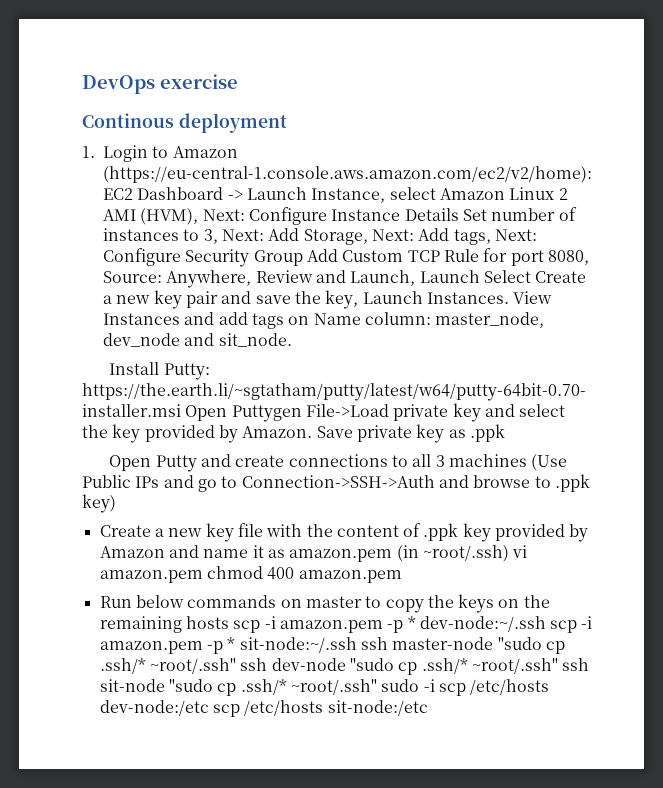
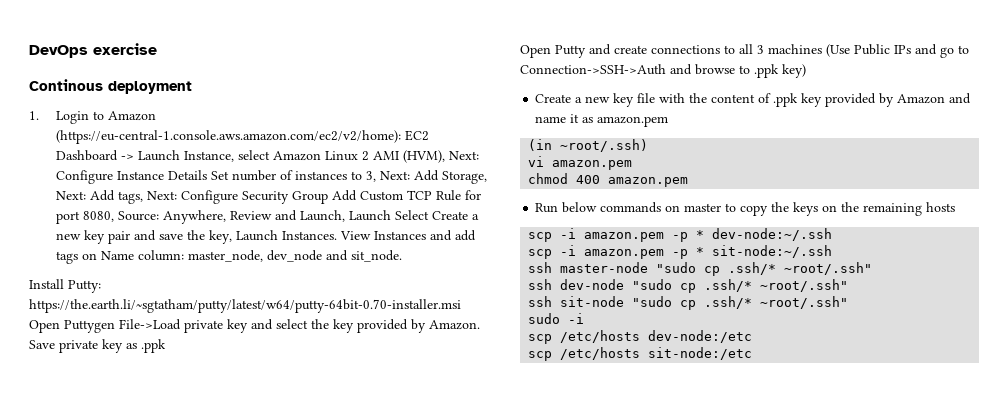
- Create a new key file with the content of .ppk key provided by Amazon and name it as amazon.pem (in ~root/.ssh) vi amazon.pem chmod 400 amazon.pem
+ Create a new key file with the content of .ppk key provided by Amazon and name it as amazon.pem
+ (in ~root/.ssh)
+ vi amazon.pem
+ chmod 400 amazon.pem
- Run below commands on master to copy the keys on the remaining hosts scp -i amazon.pem -p * dev-node:~/.ssh scp -i amazon.pem -p * sit-node:~/.ssh ssh master-node "sudo cp .ssh/* ~root/.ssh" ssh dev-node "sudo cp .ssh/* ~root/.ssh" ssh sit-node "sudo cp .ssh/* ~root/.ssh" sudo -i scp /etc/hosts dev-node:/etc scp /etc/hosts sit-node:/etc
+ Run below commands on master to copy the keys on the remaining hosts
+ scp -i amazon.pem -p * dev-node:~/.ssh
+ scp -i amazon.pem -p * sit-node:~/.ssh
+ ssh master-node "sudo cp .ssh/* ~root/.ssh"
+ ssh dev-node "sudo cp .ssh/* ~root/.ssh"
+ ssh sit-node "sudo cp .ssh/* ~root/.ssh"
+ sudo -i
+ scp /etc/hosts dev-node:/etc
+ scp /etc/hosts sit-node:/etc

